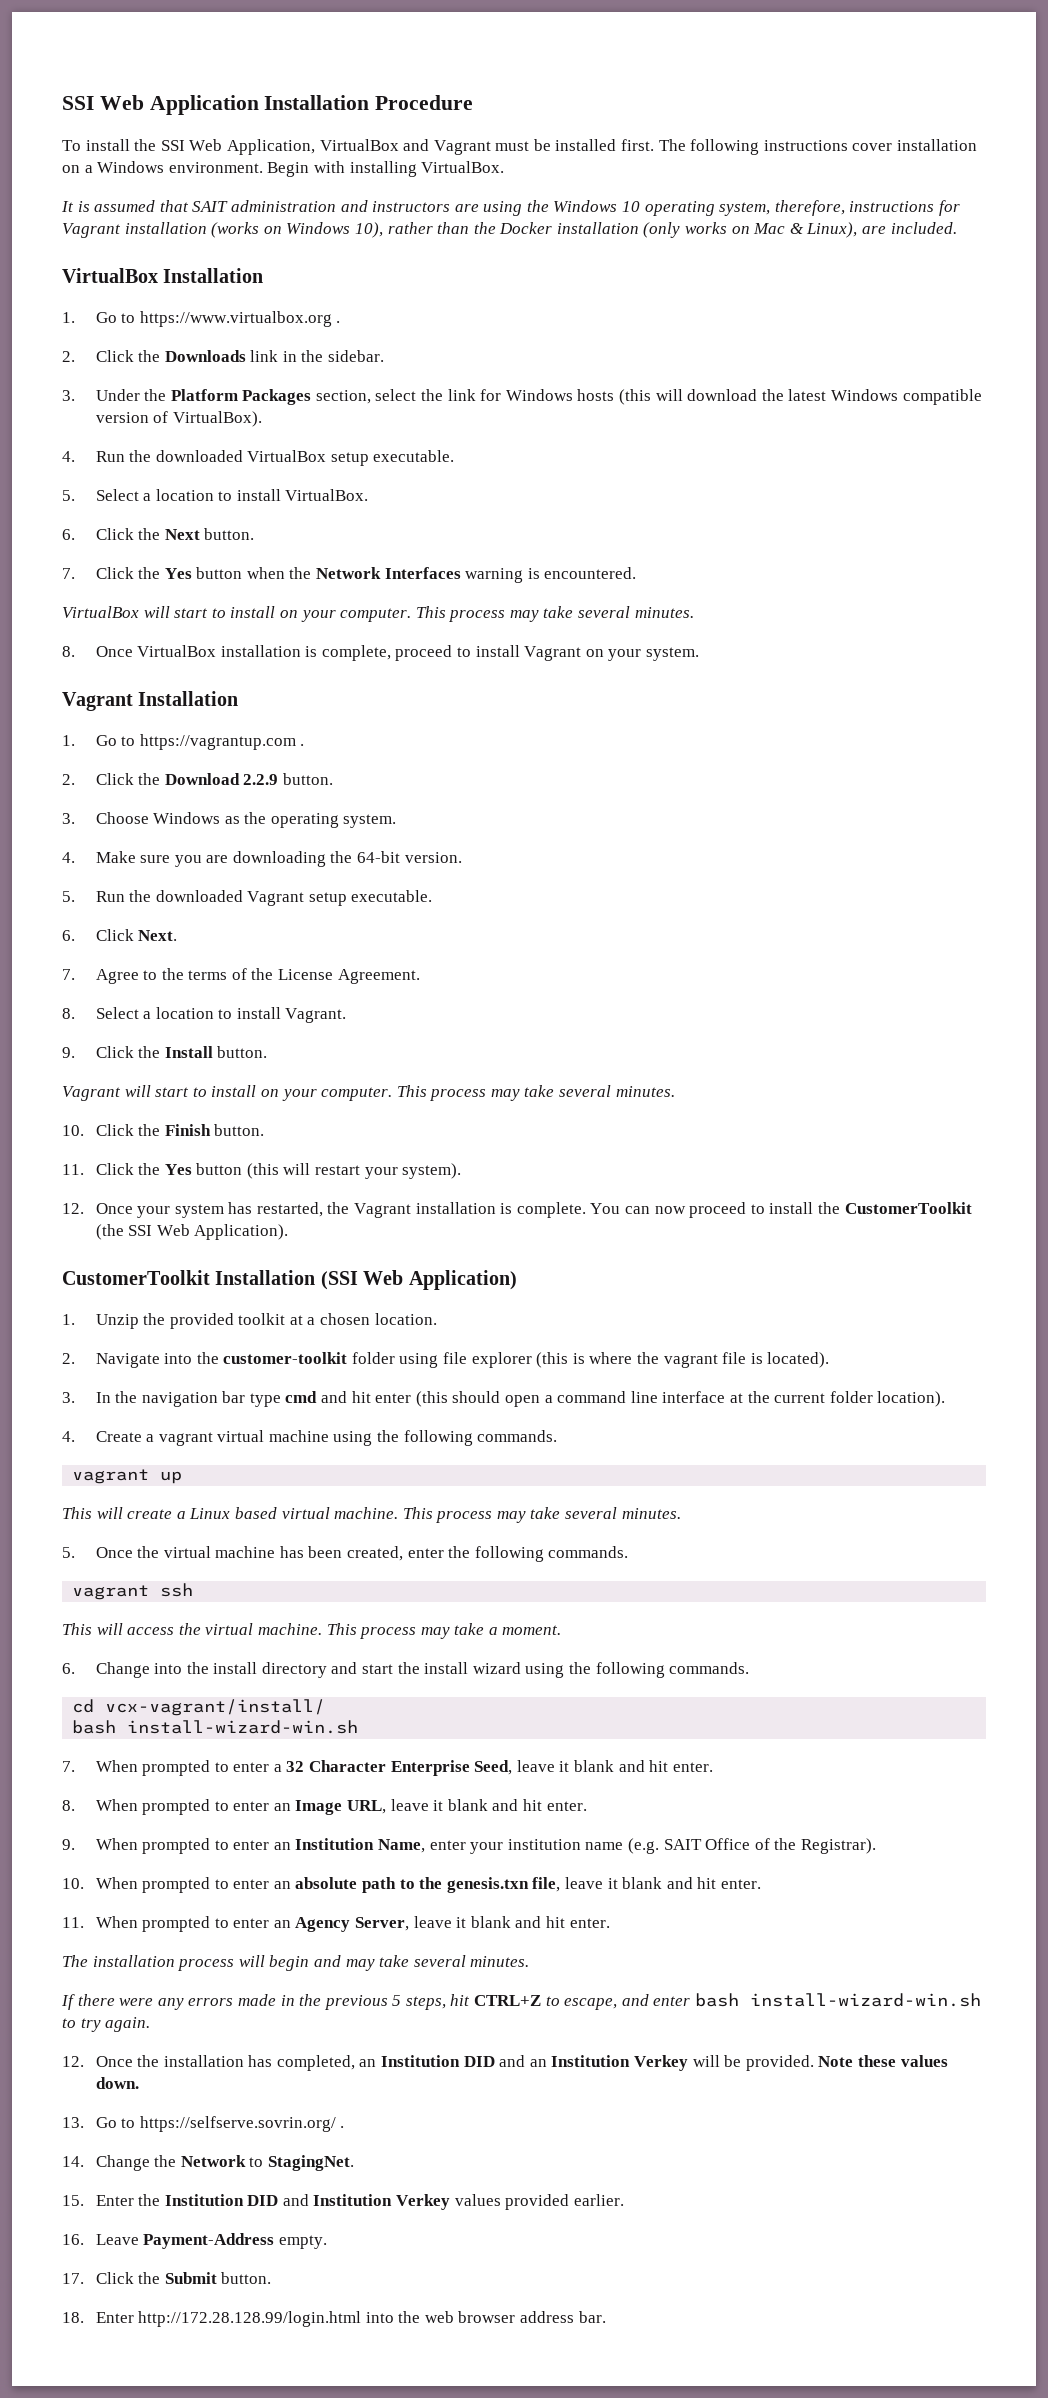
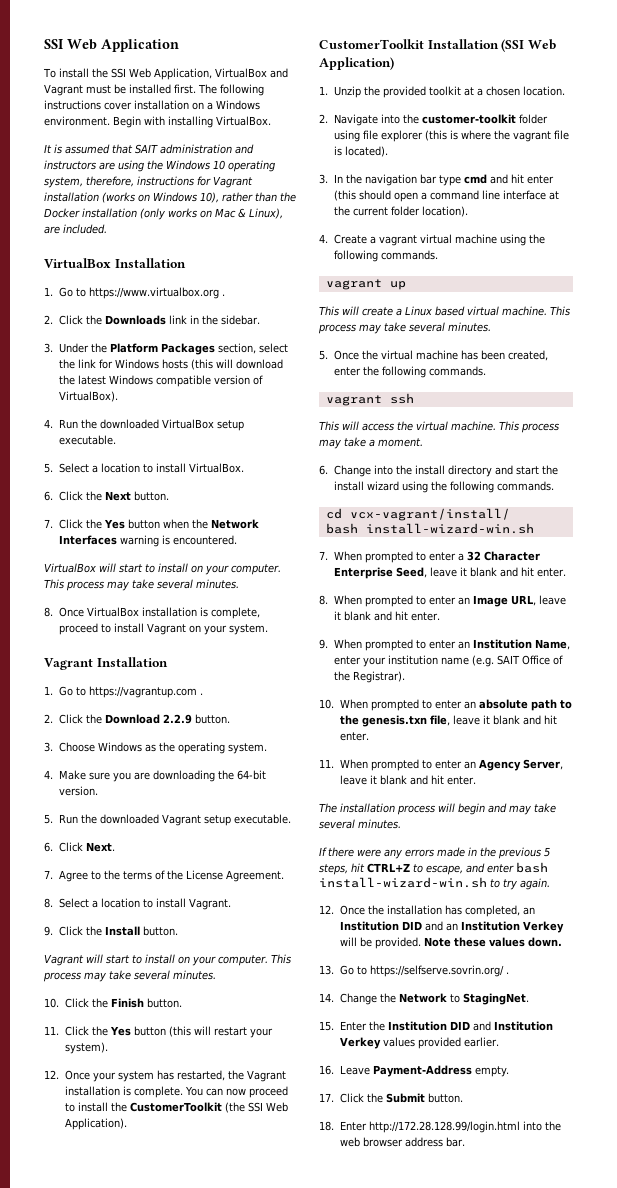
- SSI Web Application Installation Procedure
+ SSI Web Application

